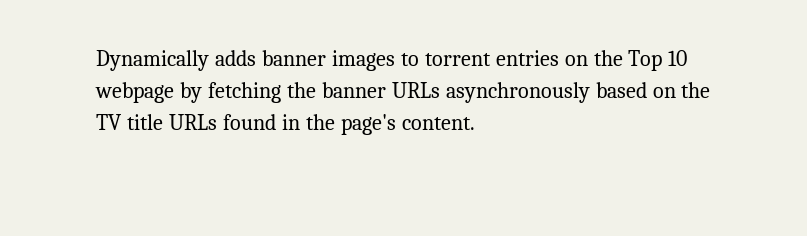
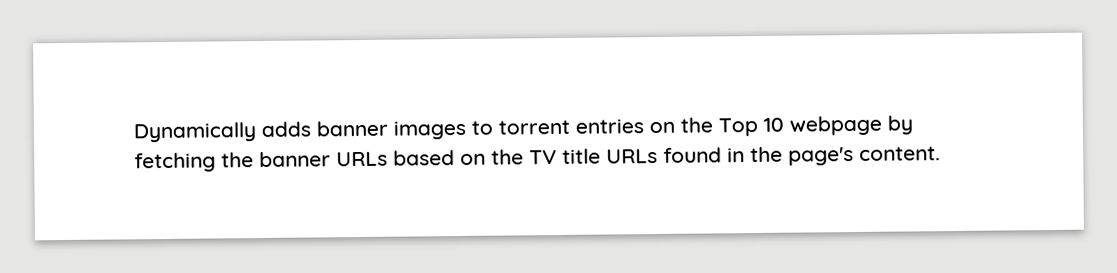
- Dynamically adds banner images to torrent entries on the Top 10 webpage by fetching the banner URLs asynchronously based on the TV title URLs found in the page's content.
+ Dynamically adds banner images to torrent entries on the Top 10 webpage by fetching the banner URLs based on the TV title URLs found in the page's content.

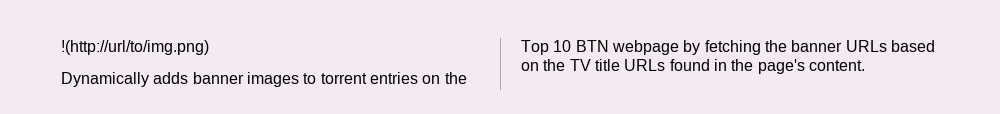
+ !(http://url/to/img.png)
- Dynamically adds banner images to torrent entries on the Top 10 webpage by fetching the banner URLs based on the TV title URLs found in the page's content.
+ Dynamically adds banner images to torrent entries on the Top 10 BTN webpage by fetching the banner URLs based on the TV title URLs found in the page's content.

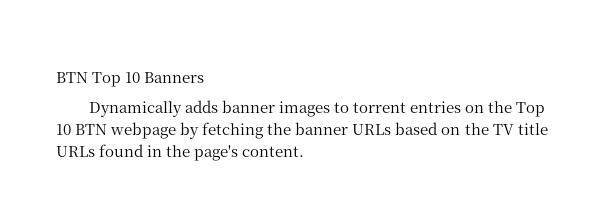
- !(http://url/to/img.png)
+ BTN Top 10 Banners

